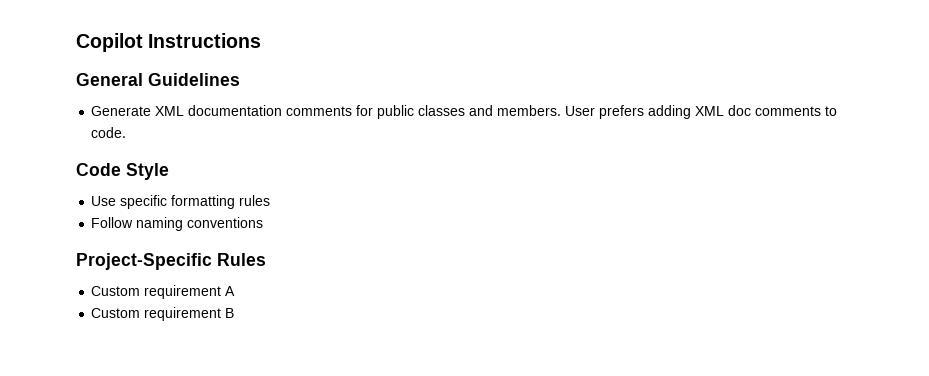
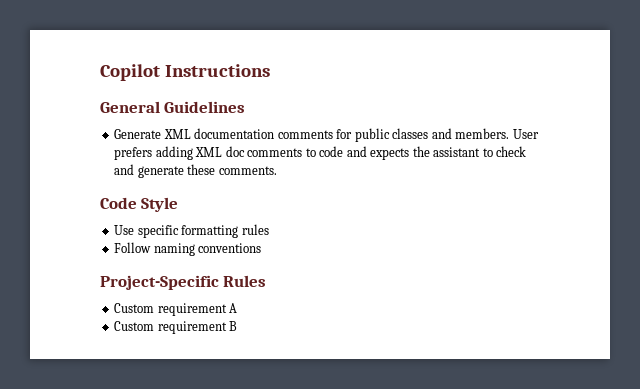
- User prefers adding XML doc comments to code.
+ User prefers adding XML doc comments to code and expects the assistant to check and generate these comments.

